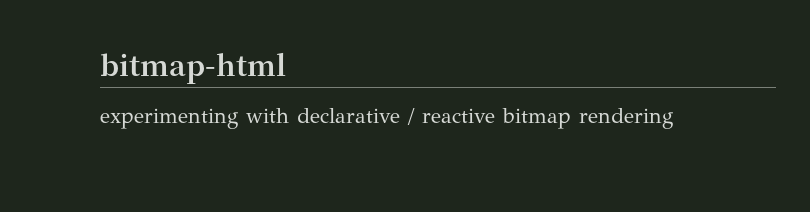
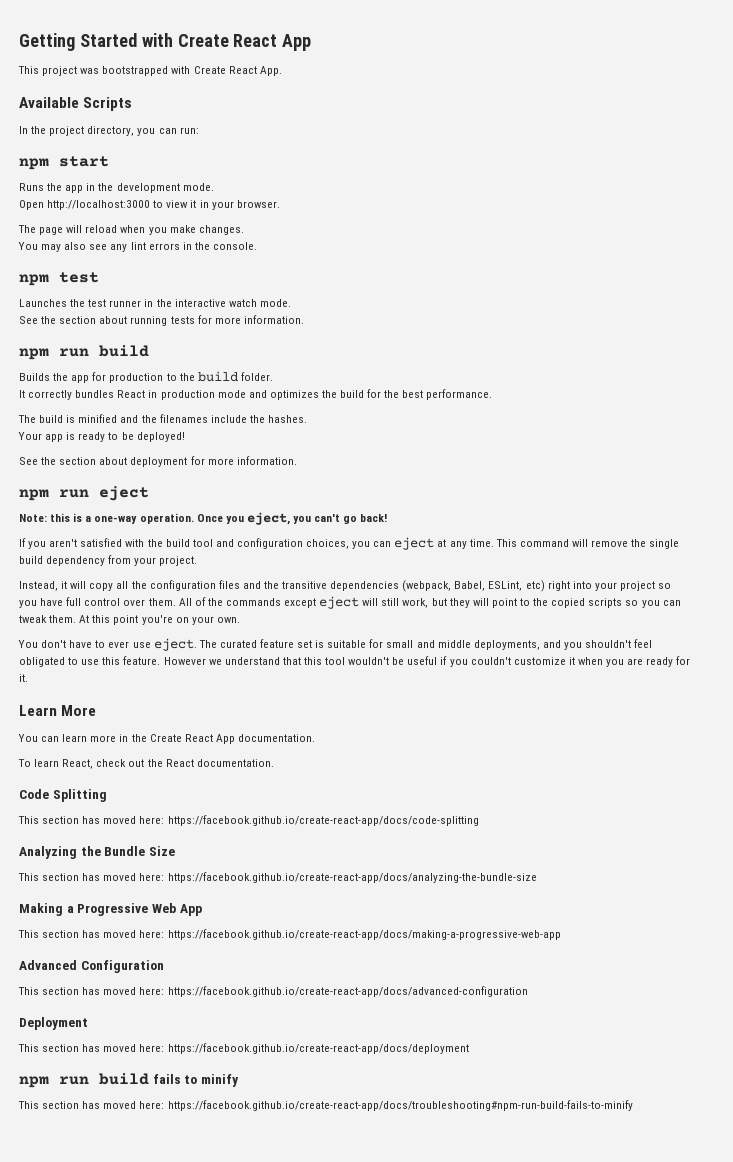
- bitmap-html
- experimenting with declarative / reactive bitmap rendering
+ Getting Started with Create React App
+ This project was bootstrapped with Create React App.
+ Available Scripts
+ In the project directory, you can run:
+ npm start
+ Runs the app in the development mode.
+ Open http://localhost:3000 to view it in your browser.
+ The page will reload when you make changes.
+ You may also see any lint errors in the console.
+ npm test
+ Launches the test runner in the interactive watch mode.
+ See the section about running tests for more information.
+ npm run build
+ Builds the app for production to the build folder.
+ It correctly bundles React in production mode and optimizes the build for the best performance.
+ The build is minified and the filenames include the hashes.
+ Your app is ready to be deployed!
+ See the section about deployment for more information.
+ npm run eject
+ Note: this is a one-way operation. Once you eject, you can't go back!
+ If you aren't satisfied with the build tool and configuration choices, you can eject at any time. This command will remove the single build dependency from your project.
+ Instead, it will copy all the configuration files and the transitive dependencies (webpack, Babel, ESLint, etc) right into your project so you have full control over them. All of the commands except eject will still work, but they will point to the copied scripts so you can tweak them. At this point you're on your own.
+ You don't have to ever use eject. The curated feature set is suitable for small and middle deployments, and you shouldn't feel obligated to use this feature. However we understand that this tool wouldn't be useful if you couldn't customize it when you are ready for it.
+ Learn More
+ You can learn more in the Create React App documentation.
+ To learn React, check out the React documentation.
+ Code Splitting
+ This section has moved here: https://facebook.github.io/create-react-app/docs/code-splitting
+ Analyzing the Bundle Size
+ This section has moved here: https://facebook.github.io/create-react-app/docs/analyzing-the-bundle-size
+ Making a Progressive Web App
+ This section has moved here: https://facebook.github.io/create-react-app/docs/making-a-progressive-web-app
+ Advanced Configuration
+ This section has moved here: https://facebook.github.io/create-react-app/docs/advanced-configuration
+ Deployment
+ This section has moved here: https://facebook.github.io/create-react-app/docs/deployment
+ npm run build fails to minify
+ This section has moved here: https://facebook.github.io/create-react-app/docs/troubleshooting#npm-run-build-fails-to-minify

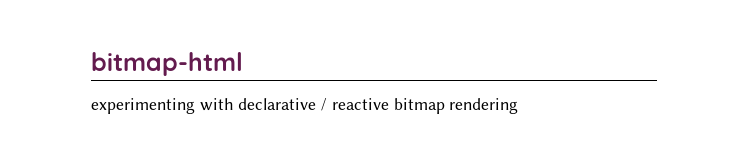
- Getting Started with Create React App
- This project was bootstrapped with Create React App.
- Available Scripts
- In the project directory, you can run:
- npm start
- Runs the app in the development mode.
- Open http://localhost:3000 to view it in your browser.
- The page will reload when you make changes.
- You may also see any lint errors in the console.
- npm test
- Launches the test runner in the interactive watch mode.
- See the section about running tests for more information.
- npm run build
- Builds the app for production to the build folder.
- It correctly bundles React in production mode and optimizes the build for the best performance.
- The build is minified and the filenames include the hashes.
- Your app is ready to be deployed!
- See the section about deployment for more information.
- npm run eject
- Note: this is a one-way operation. Once you eject, you can't go back!
- If you aren't satisfied with the build tool and configuration choices, you can eject at any time. This command will remove the single build dependency from your project.
- Instead, it will copy all the configuration files and the transitive dependencies (webpack, Babel, ESLint, etc) right into your project so you have full control over them. All of the commands except eject will still work, but they will point to the copied scripts so you can tweak them. At this point you're on your own.
- You don't have to ever use eject. The curated feature set is suitable for small and middle deployments, and you shouldn't feel obligated to use this feature. However we understand that this tool wouldn't be useful if you couldn't customize it when you are ready for it.
- Learn More
- You can learn more in the Create React App documentation.
- To learn React, check out the React documentation.
- Code Splitting
- This section has moved here: https://facebook.github.io/create-react-app/docs/code-splitting
- Analyzing the Bundle Size
- This section has moved here: https://facebook.github.io/create-react-app/docs/analyzing-the-bundle-size
- Making a Progressive Web App
- This section has moved here: https://facebook.github.io/create-react-app/docs/making-a-progressive-web-app
- Advanced Configuration
- This section has moved here: https://facebook.github.io/create-react-app/docs/advanced-configuration
- Deployment
- This section has moved here: https://facebook.github.io/create-react-app/docs/deployment
- npm run build fails to minify
- This section has moved here: https://facebook.github.io/create-react-app/docs/troubleshooting#npm-run-build-fails-to-minify
+ bitmap-html
+ experimenting with declarative / reactive bitmap rendering

